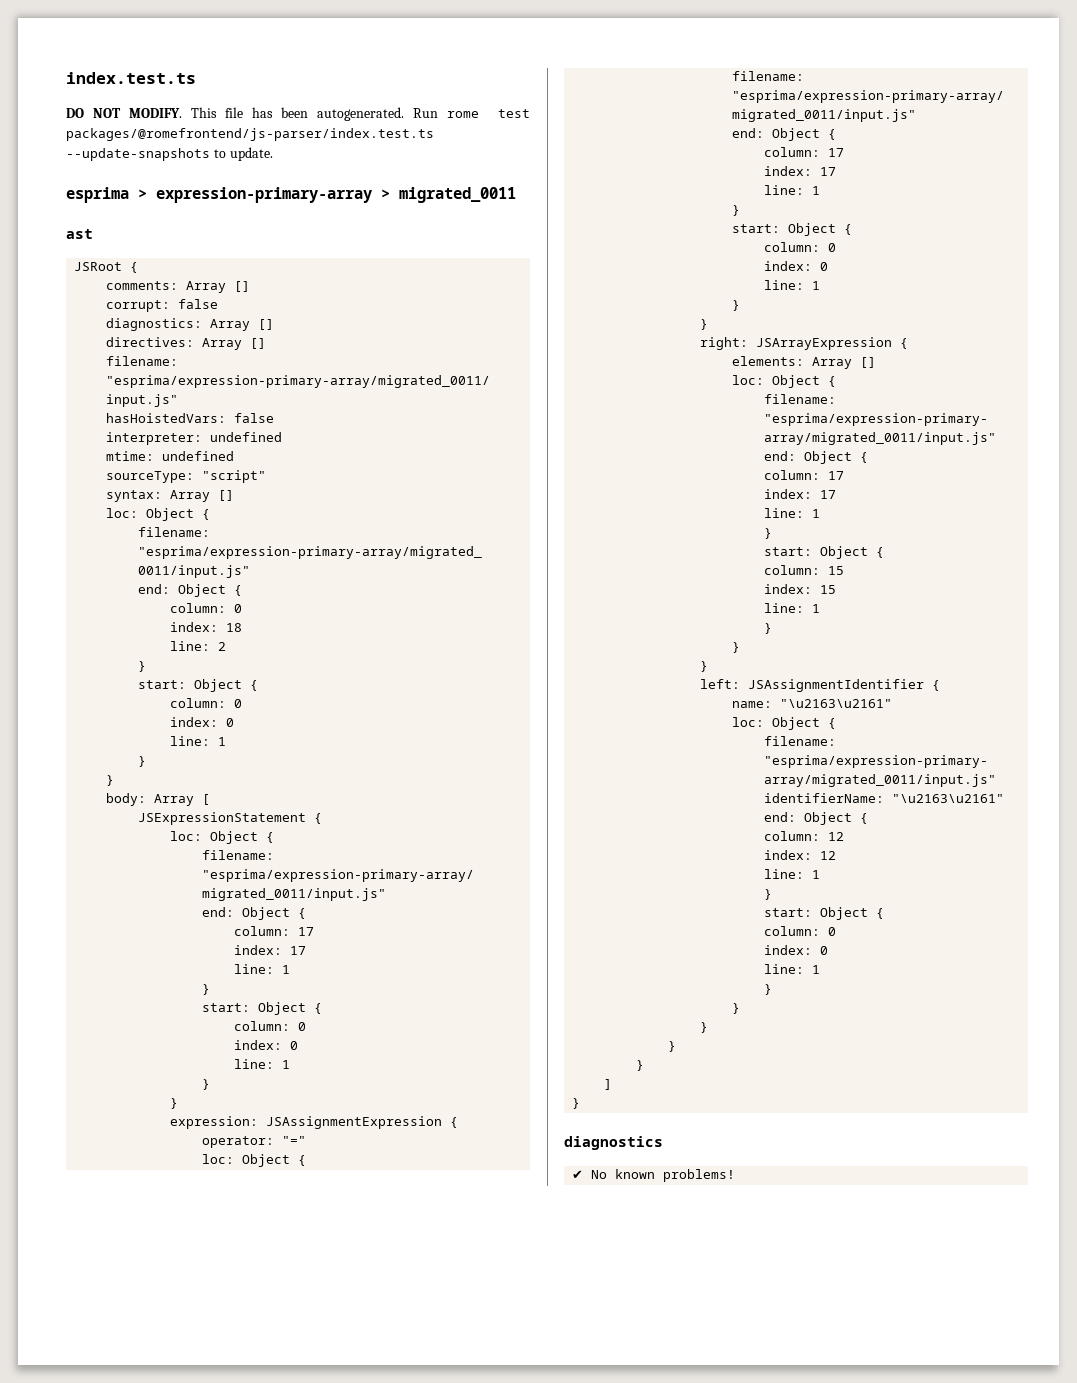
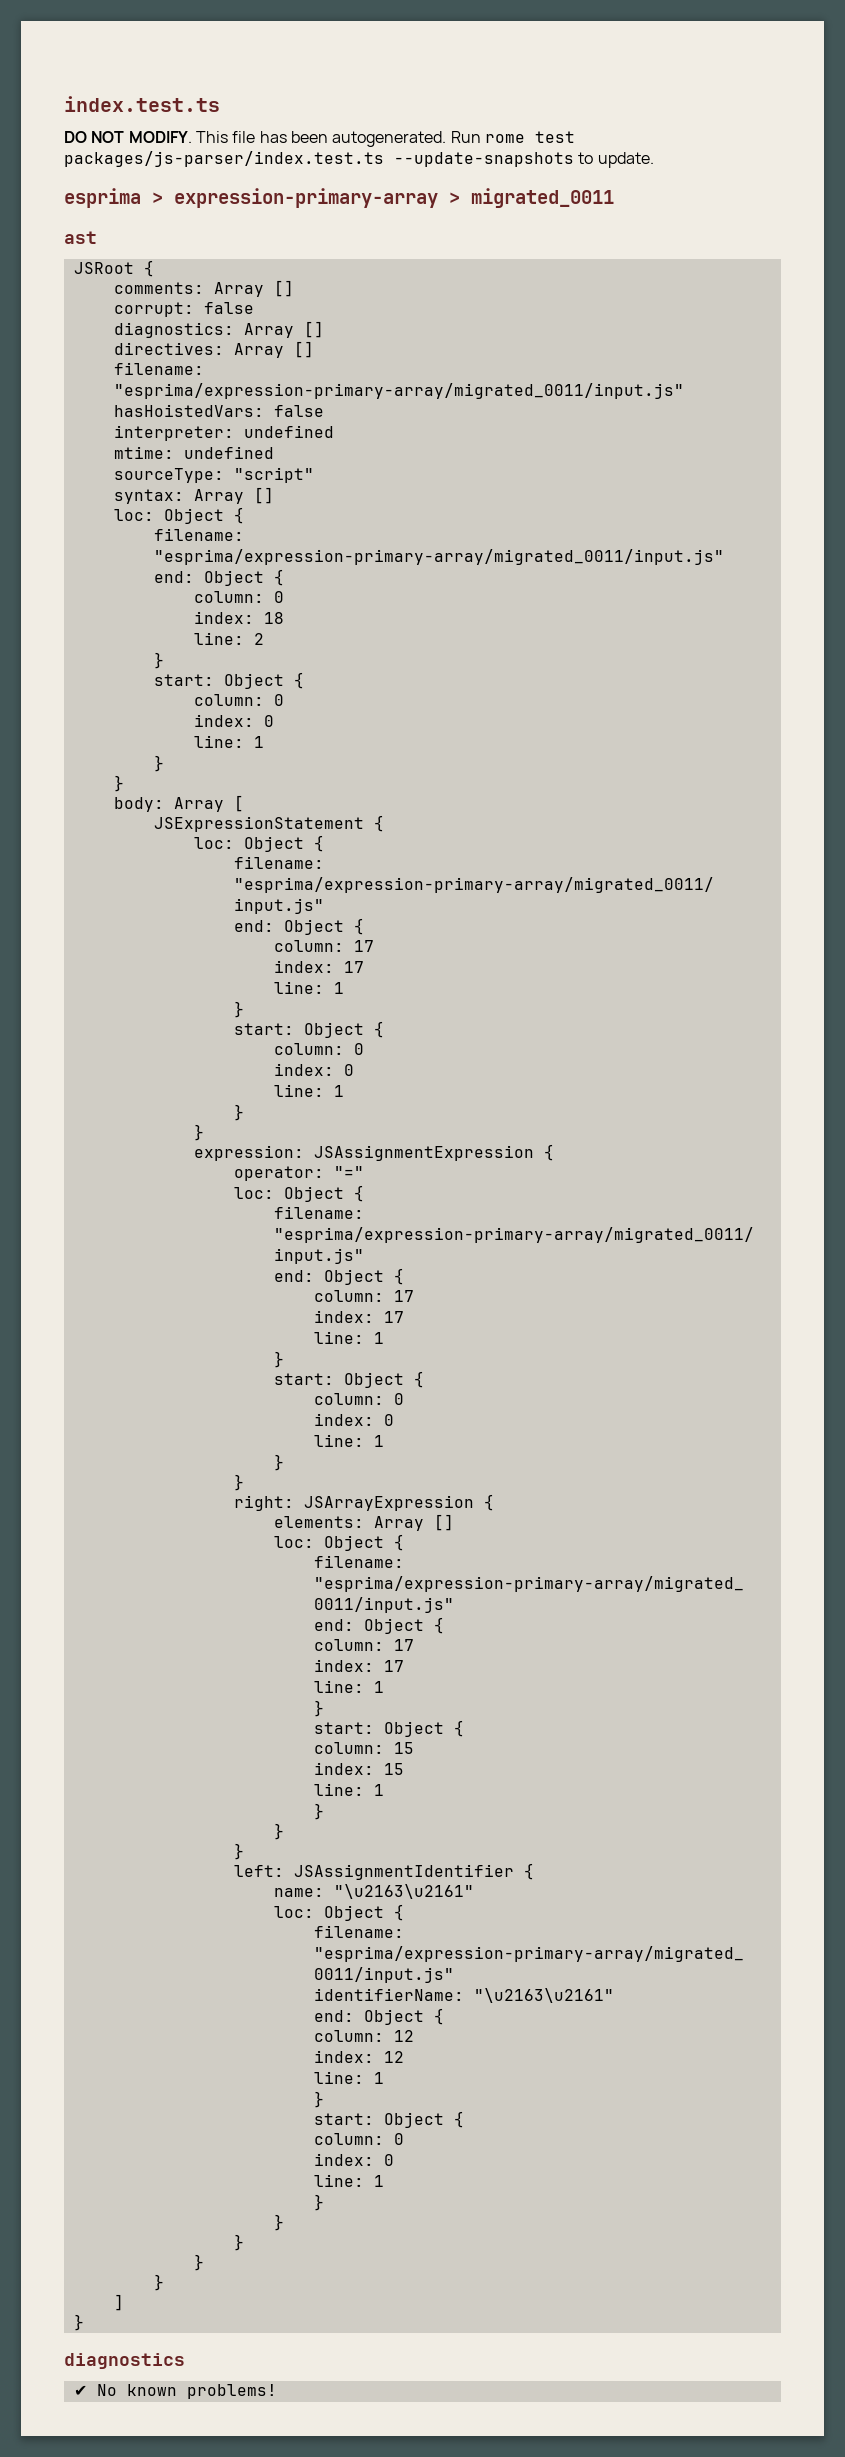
- Run rome test packages/@romefrontend/js-parser/index.test.ts --update-snapshots to update.
+ Run rome test packages/js-parser/index.test.ts --update-snapshots to update.

